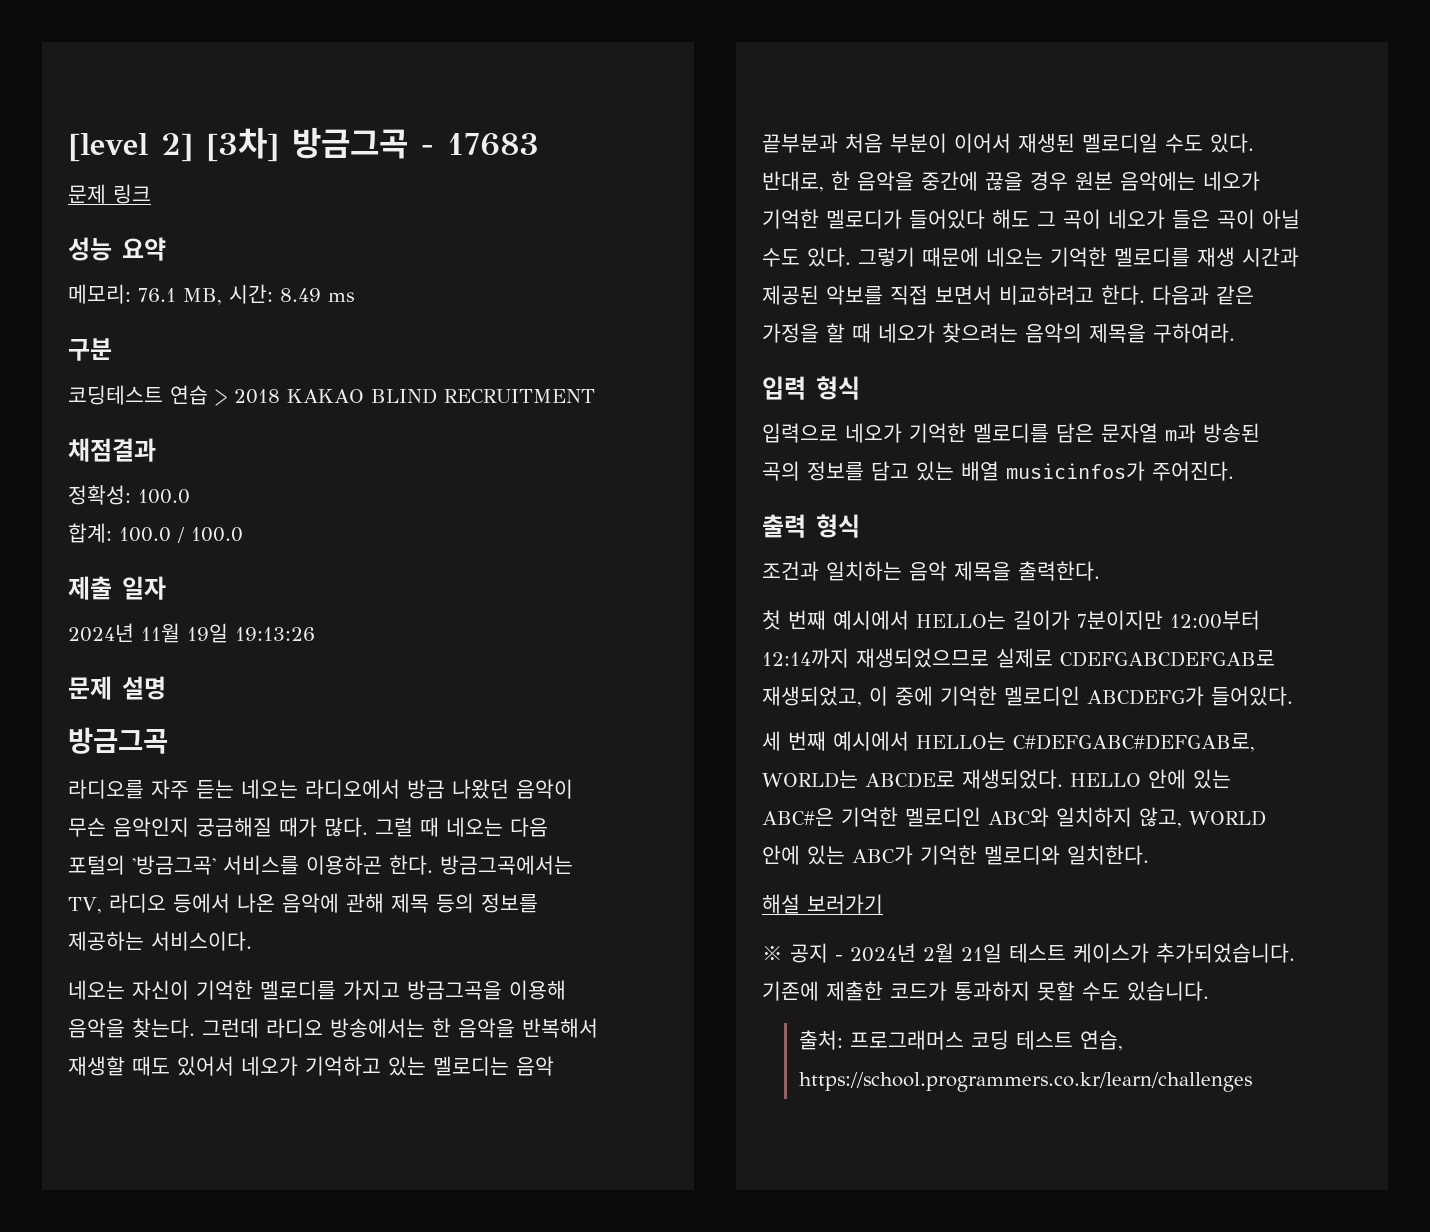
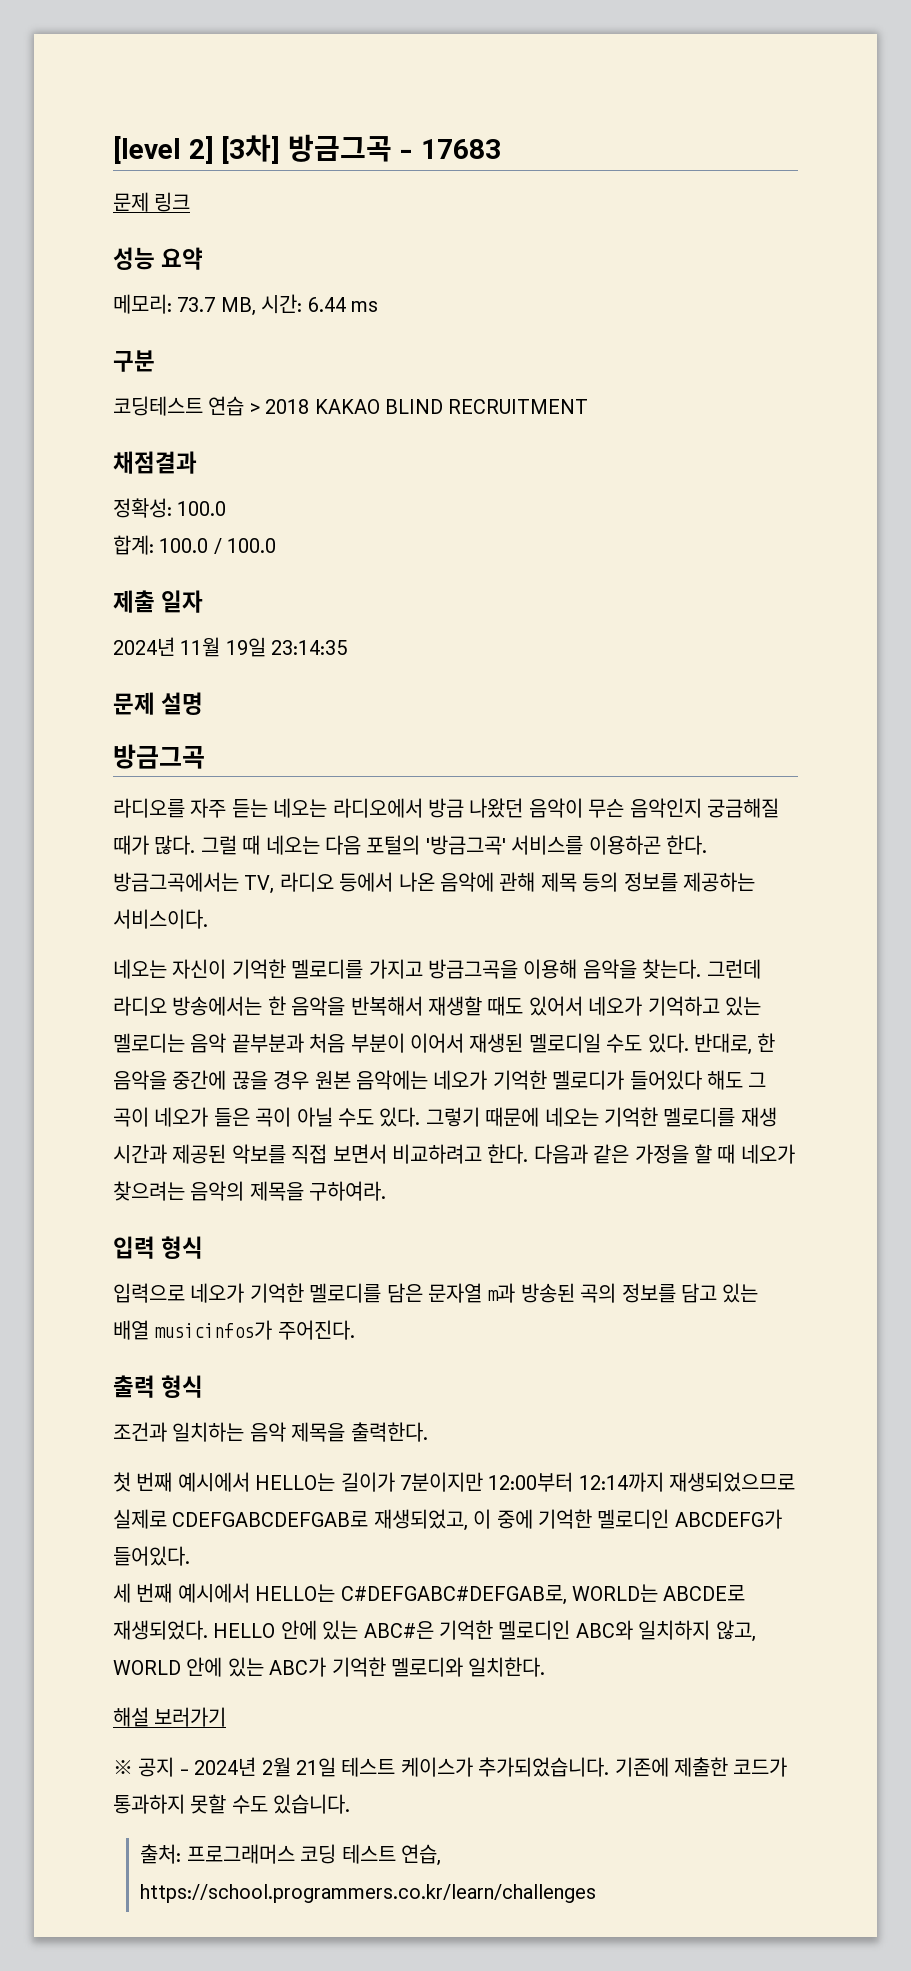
- 메모리: 76.1 MB, 시간: 8.49 ms
+ 메모리: 73.7 MB, 시간: 6.44 ms
- 2024년 11월 19일 19:13:26
+ 2024년 11월 19일 23:14:35

